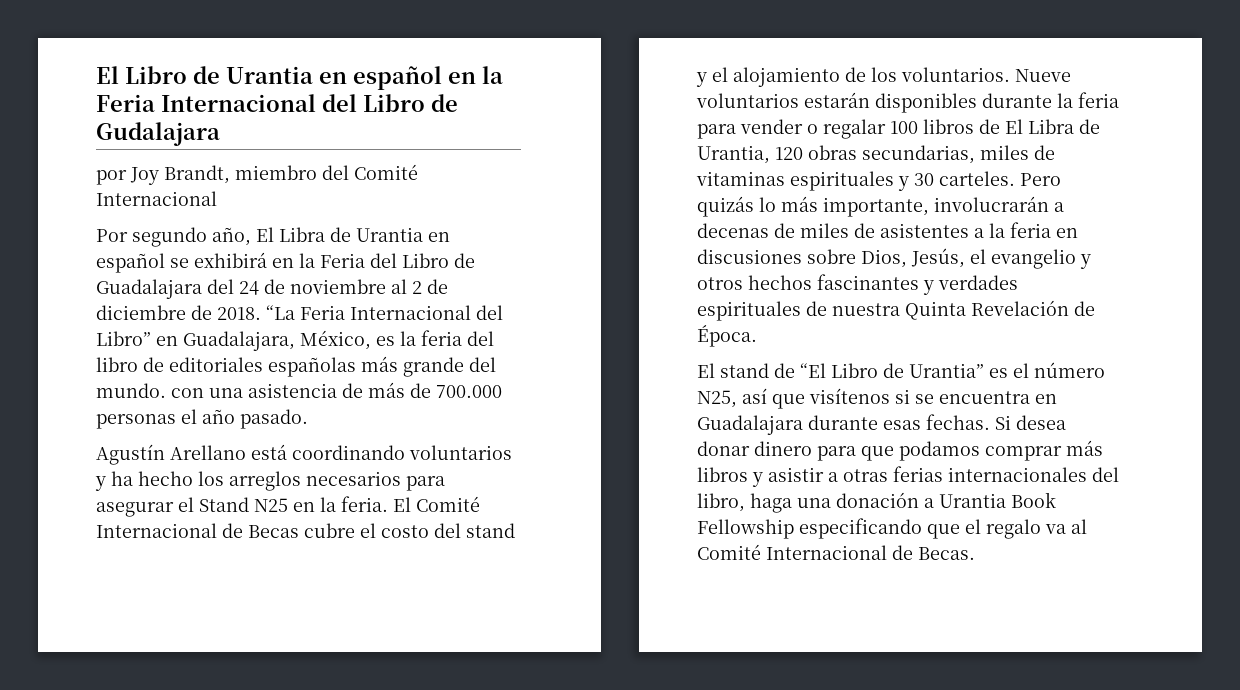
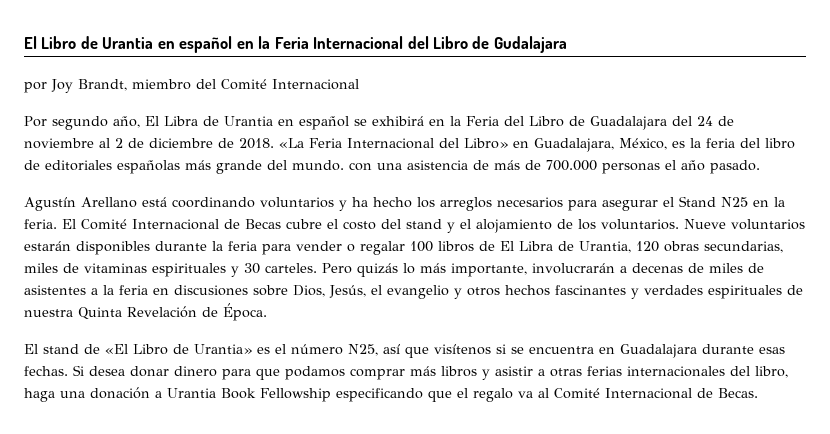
- “La Feria Internacional del Libro” en Guadalajara, México, es la feria del libro de editoriales españolas más grande del mundo. con una asistencia de más de 700.000 personas el año pasado.
+ «La Feria Internacional del Libro» en Guadalajara, México, es la feria del libro de editoriales españolas más grande del mundo. con una asistencia de más de 700.000 personas el año pasado.
- El stand de “El Libro de Urantia” es el número N25, así que visítenos si se encuentra en Guadalajara durante esas fechas.
+ El stand de «El Libro de Urantia» es el número N25, así que visítenos si se encuentra en Guadalajara durante esas fechas.

